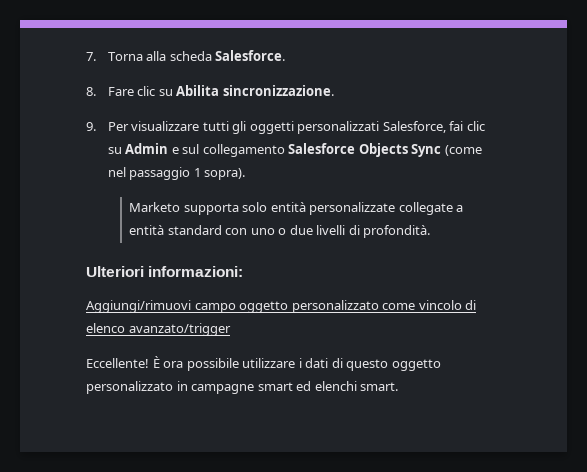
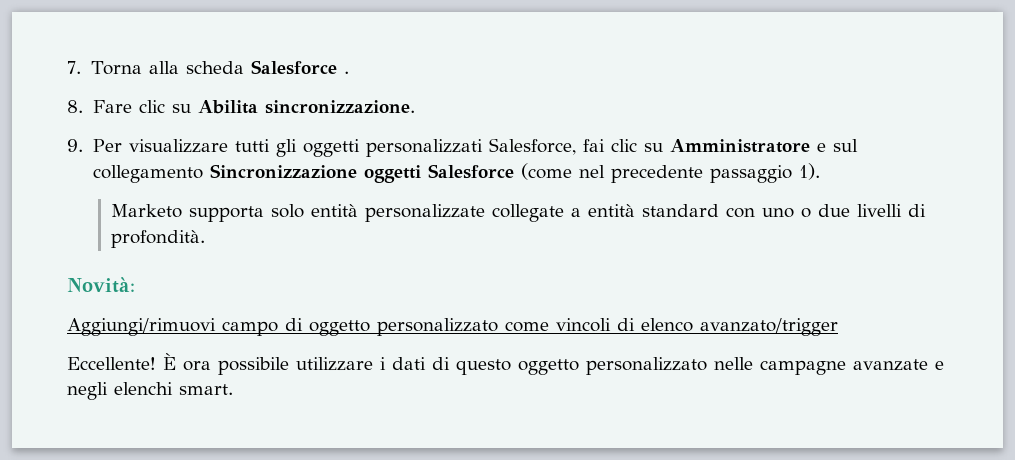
- 7. Torna alla scheda Salesforce.
+ 7. Torna alla scheda Salesforce .
- 9. Per visualizzare tutti gli oggetti personalizzati Salesforce, fai clic su Admin e sul collegamento Salesforce Objects Sync (come nel passaggio 1 sopra).
+ 9. Per visualizzare tutti gli oggetti personalizzati Salesforce, fai clic su Amministratore e sul collegamento Sincronizzazione oggetti Salesforce (come nel precedente passaggio 1).
- Ulteriori informazioni:
+ Novità:
- Aggiungi/rimuovi campo oggetto personalizzato come vincolo di elenco avanzato/trigger
+ Aggiungi/rimuovi campo di oggetto personalizzato come vincoli di elenco avanzato/trigger
- È ora possibile utilizzare i dati di questo oggetto personalizzato in campagne smart ed elenchi smart.
+ È ora possibile utilizzare i dati di questo oggetto personalizzato nelle campagne avanzate e negli elenchi smart.

